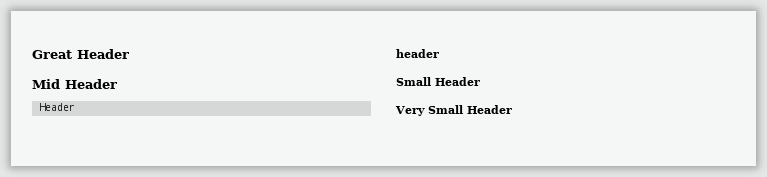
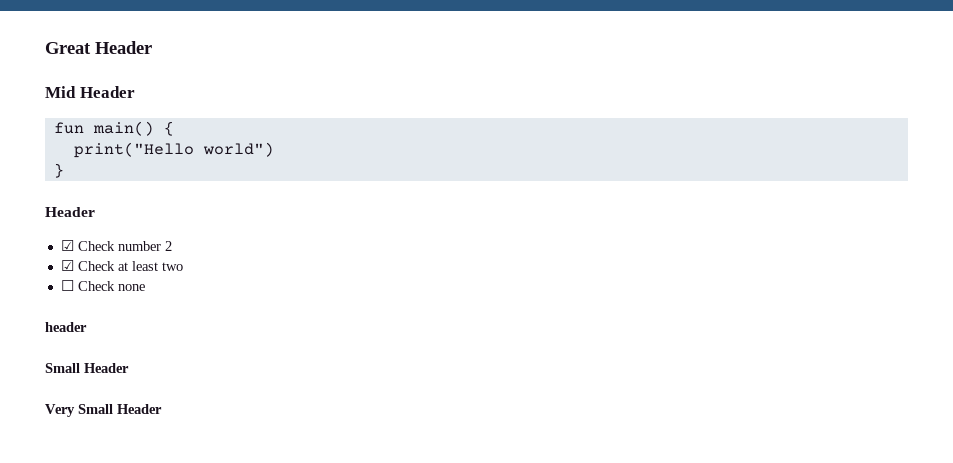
  Mid Header
+ fun main() {
+ print("Hello world")
+ }
  Header
+ ☑ Check number 2
+ ☑ Check at least two
+ ☐ Check none

